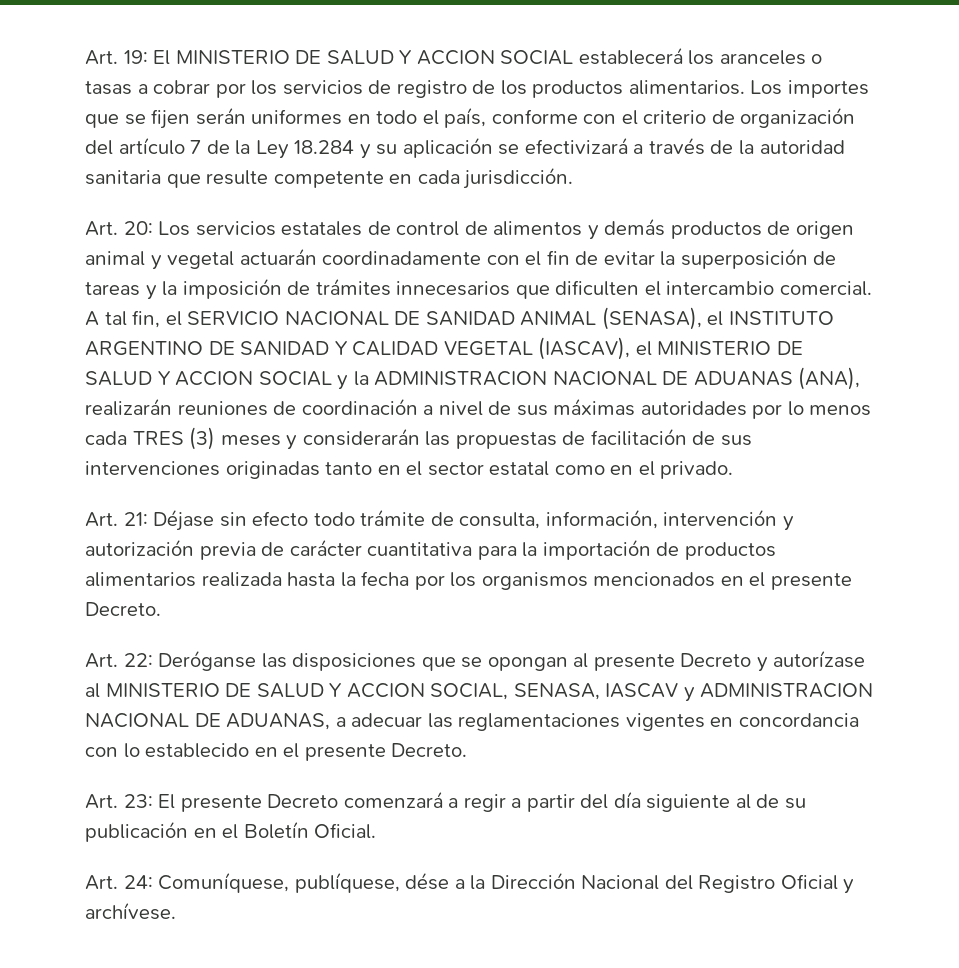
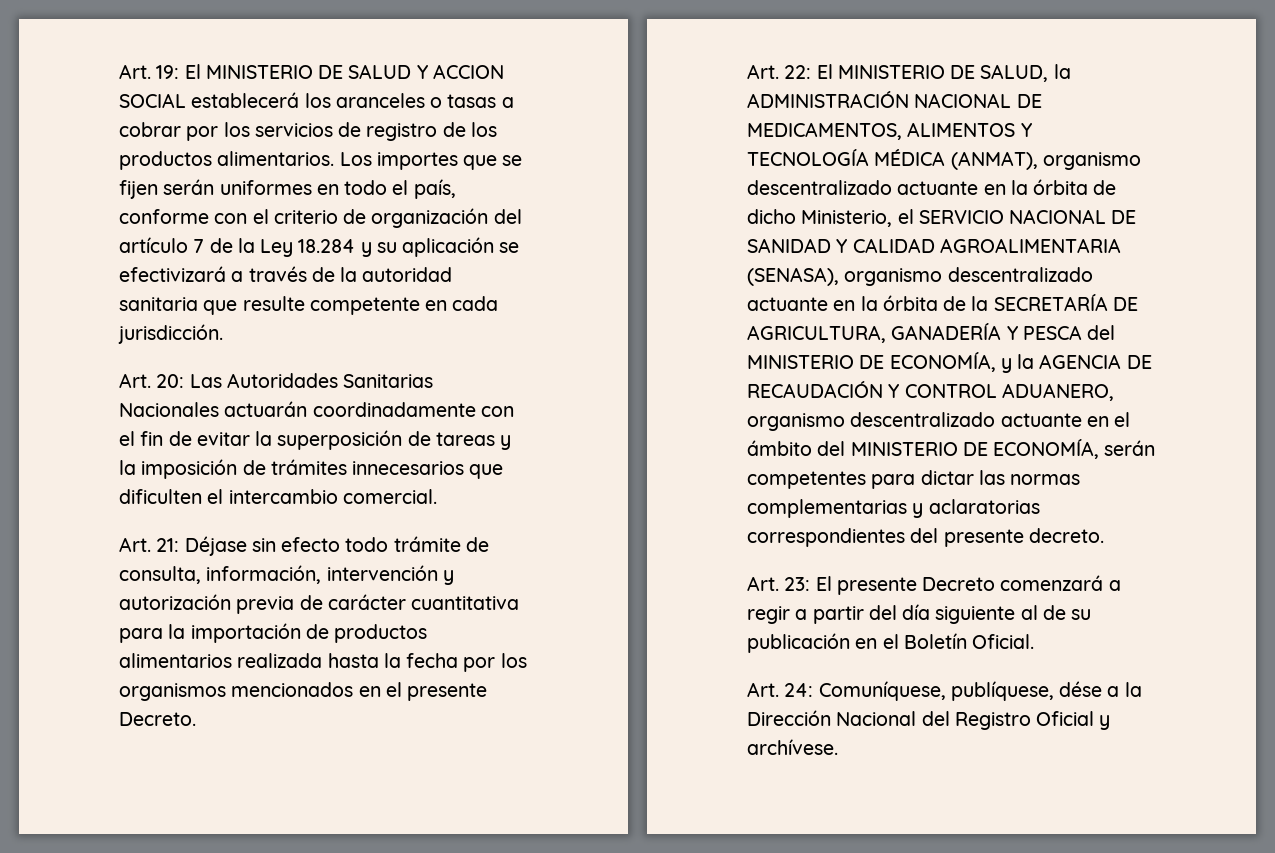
- Art. 20: Los servicios estatales de control de alimentos y demás productos de origen animal y vegetal actuarán coordinadamente con el fin de evitar la superposición de tareas y la imposición de trámites innecesarios que dificulten el intercambio comercial. A tal fin, el SERVICIO NACIONAL DE SANIDAD ANIMAL (SENASA), el INSTITUTO ARGENTINO DE SANIDAD Y CALIDAD VEGETAL (IASCAV), el MINISTERIO DE SALUD Y ACCION SOCIAL y la ADMINISTRACION NACIONAL DE ADUANAS (ANA), realizarán reuniones de coordinación a nivel de sus máximas autoridades por lo menos cada TRES (3) meses y considerarán las propuestas de facilitación de sus intervenciones originadas tanto en el sector estatal como en el privado.
+ Art. 20: Las Autoridades Sanitarias Nacionales actuarán coordinadamente con el fin de evitar la superposición de tareas y la imposición de trámites innecesarios que dificulten el intercambio comercial.
- Art. 22: Deróganse las disposiciones que se opongan al presente Decreto y autorízase al MINISTERIO DE SALUD Y ACCION SOCIAL, SENASA, IASCAV y ADMINISTRACION NACIONAL DE ADUANAS, a adecuar las reglamentaciones vigentes en concordancia con lo establecido en el presente Decreto.
+ Art. 22: El MINISTERIO DE SALUD, la ADMINISTRACIÓN NACIONAL DE MEDICAMENTOS, ALIMENTOS Y TECNOLOGÍA MÉDICA (ANMAT), organismo descentralizado actuante en la órbita de dicho Ministerio, el SERVICIO NACIONAL DE SANIDAD Y CALIDAD AGROALIMENTARIA (SENASA), organismo descentralizado actuante en la órbita de la SECRETARÍA DE AGRICULTURA, GANADERÍA Y PESCA del MINISTERIO DE ECONOMÍA, y la AGENCIA DE RECAUDACIÓN Y CONTROL ADUANERO, organismo descentralizado actuante en el ámbito del MINISTERIO DE ECONOMÍA, serán competentes para dictar las normas complementarias y aclaratorias correspondientes del presente decreto.

